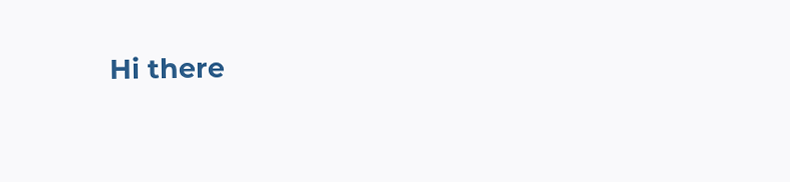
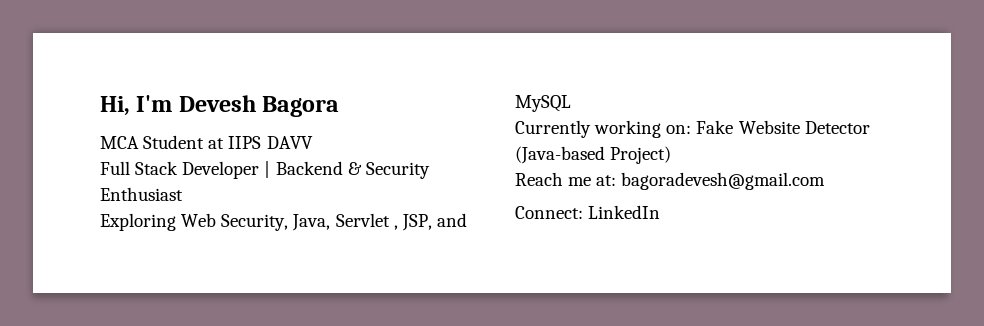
- Hi there
+ Hi, I'm Devesh Bagora
+ MCA Student at IIPS DAVV
+ Full Stack Developer | Backend & Security Enthusiast
+ Exploring Web Security, Java, Servlet , JSP, and MySQL
+ Currently working on: Fake Website Detector (Java-based Project)
+ Reach me at: bagoradevesh@gmail.com
+ Connect: LinkedIn

